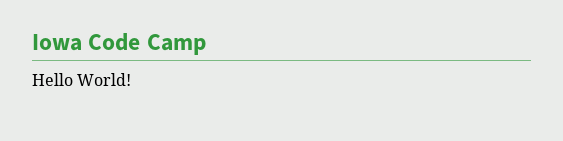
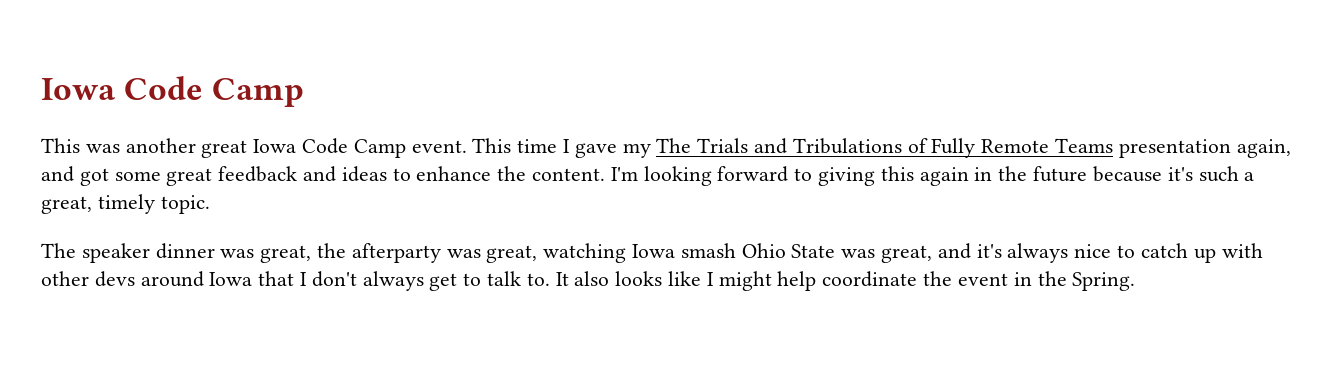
- Hello World!
+ This was another great Iowa Code Camp event. This time I gave my The Trials and Tribulations of Fully Remote Teams presentation again, and got some great feedback and ideas to enhance the content. I'm looking forward to giving this again in the future because it's such a great, timely topic.
+ The speaker dinner was great, the afterparty was great, watching Iowa smash Ohio State was great, and it's always nice to catch up with other devs around Iowa that I don't always get to talk to. It also looks like I might help coordinate the event in the Spring.

